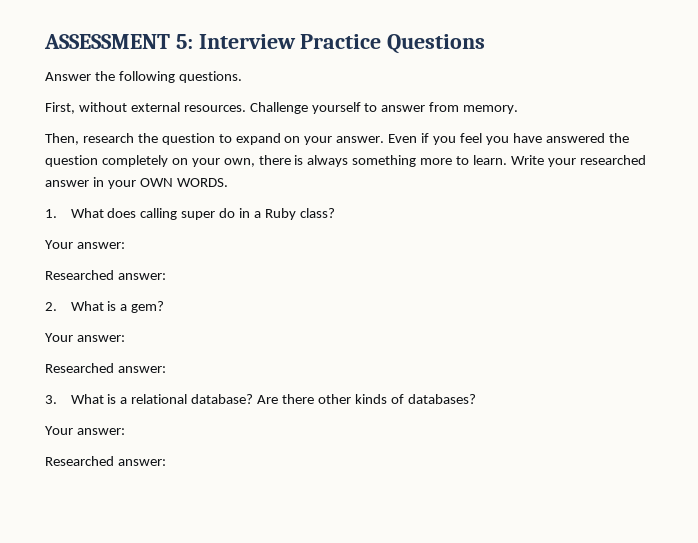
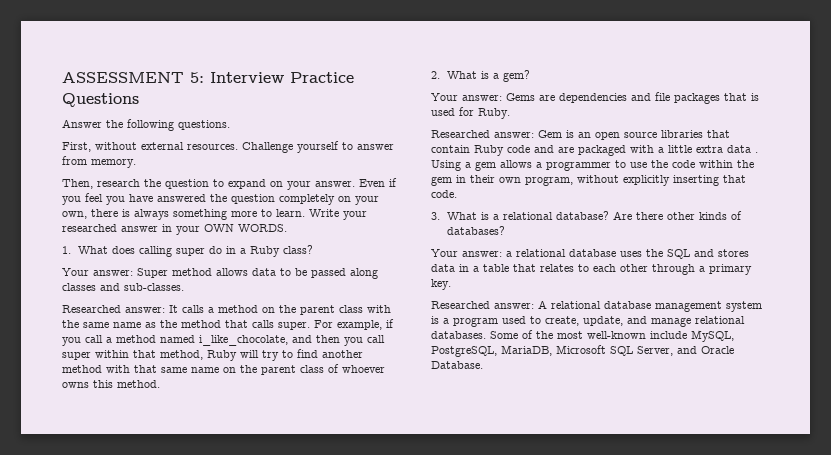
  1. What does calling super do in a Ruby class?
- Your answer:
- Researched answer:
+ Your answer: Super method allows data to be passed along classes and sub-classes.
+ Researched answer: It calls a method on the parent class with the same name as the method that calls super. For example, if you call a method named i_like_chocolate, and then you call super within that method, Ruby will try to find another method with that same name on the parent class of whoever owns this method.
  2. What is a gem?
- Your answer:
- Researched answer:
+ Your answer: Gems are dependencies and file packages that is used for Ruby.
+ Researched answer: Gem is an open source libraries that contain Ruby code and are packaged with a little extra data . Using a gem allows a programmer to use the code within the gem in their own program, without explicitly inserting that code.
  Are there other kinds of databases?
- Your answer:
- Researched answer:
+ Your answer: a relational database uses the SQL and stores data in a table that relates to each other through a primary key.
+ Researched answer: A relational database management system is a program used to create, update, and manage relational databases. Some of the most well-known include MySQL, PostgreSQL, MariaDB, Microsoft SQL Server, and Oracle Database.

